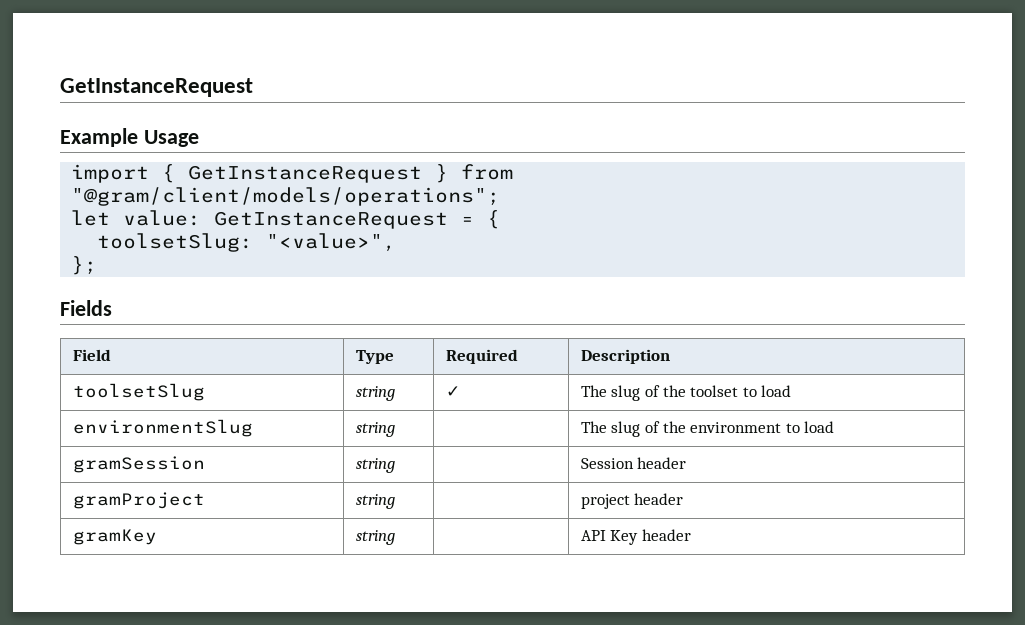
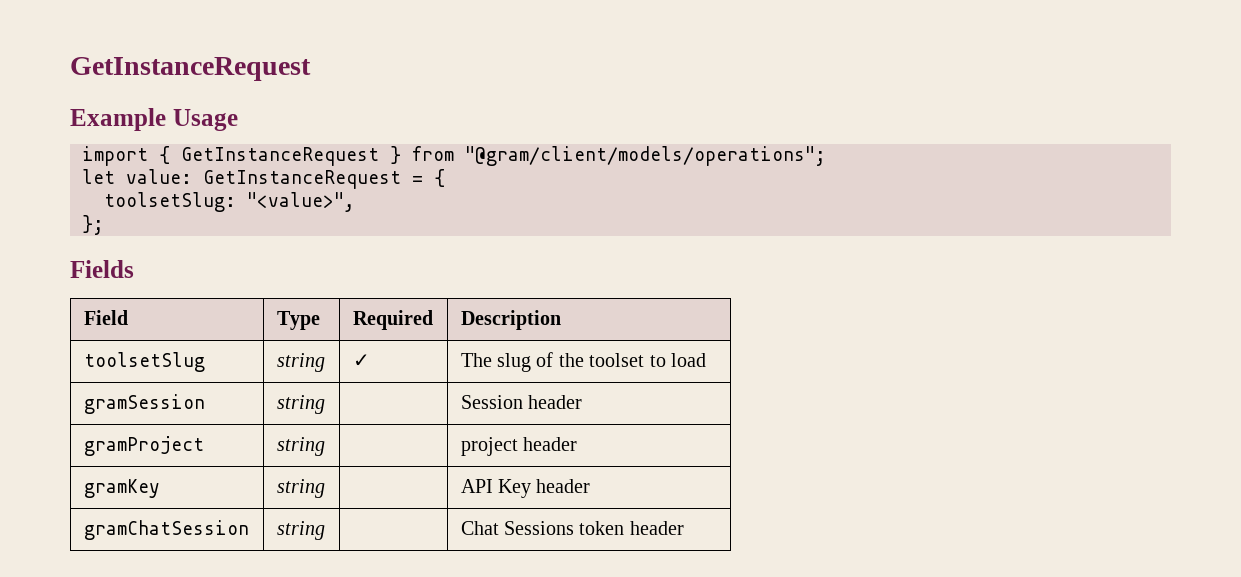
- environmentSlug | string | | The slug of the environment to load
+ gramChatSession | string | | Chat Sessions token header

